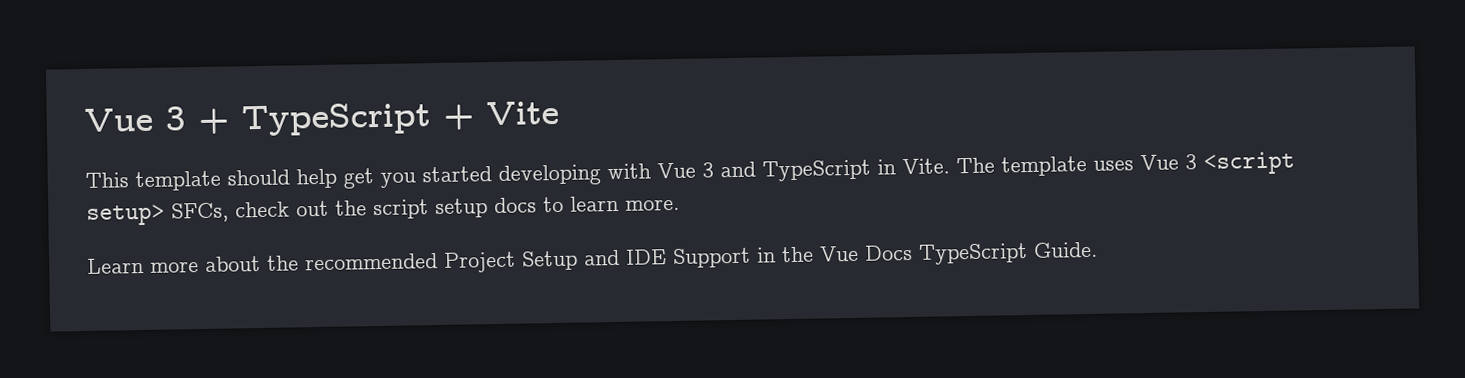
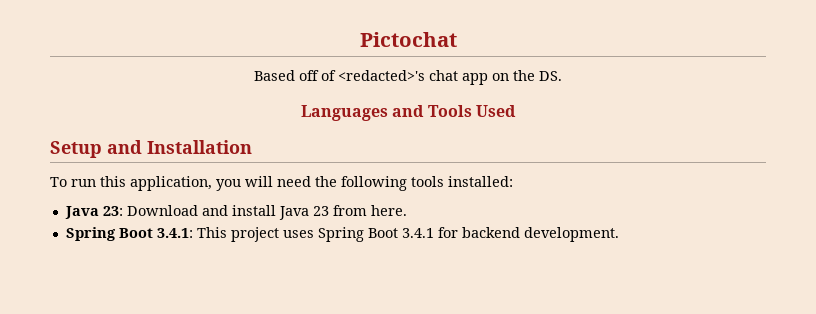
- Vue 3 + TypeScript + Vite
- This template should help get you started developing with Vue 3 and TypeScript in Vite. The template uses Vue 3 <script setup> SFCs, check out the script setup docs to learn more.
- Learn more about the recommended Project Setup and IDE Support in the Vue Docs TypeScript Guide.
+ Pictochat
+ Based off of <redacted>'s chat app on the DS.
+ Languages and Tools Used
+ Setup and Installation
+ To run this application, you will need the following tools installed:
+ Java 23: Download and install Java 23 from here.
+ Spring Boot 3.4.1: This project uses Spring Boot 3.4.1 for backend development.

